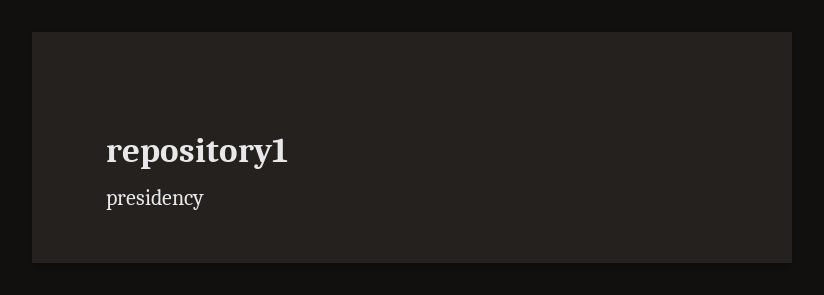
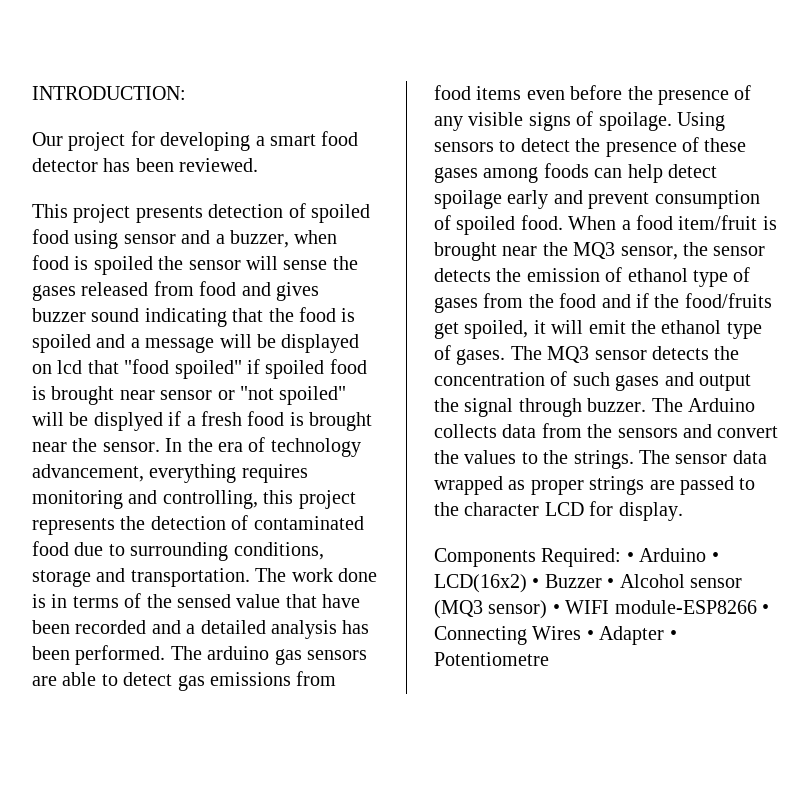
- repository1
- presidency
+ INTRODUCTION:
+ Our project for developing a smart food detector has been reviewed.
+ This project presents detection of spoiled food using sensor and a buzzer, when food is spoiled the sensor will sense the gases released from food and gives buzzer sound indicating that the food is spoiled and a message will be displayed on lcd that "food spoiled" if spoiled food is brought near sensor or "not spoiled" will be displyed if a fresh food is brought near the sensor. In the era of technology advancement, everything requires monitoring and controlling, this project represents the detection of contaminated food due to surrounding conditions, storage and transportation. The work done is in terms of the sensed value that have been recorded and a detailed analysis has been performed. The arduino gas sensors are able to detect gas emissions from food items even before the presence of any visible signs of spoilage. Using sensors to detect the presence of these gases among foods can help detect spoilage early and prevent consumption of spoiled food. When a food item/fruit is brought near the MQ3 sensor, the sensor detects the emission of ethanol type of gases from the food and if the food/fruits get spoiled, it will emit the ethanol type of gases. The MQ3 sensor detects the concentration of such gases and output the signal through buzzer. The Arduino collects data from the sensors and convert the values to the strings. The sensor data wrapped as proper strings are passed to the character LCD for display.
+ Components Required: • Arduino • LCD(16x2) • Buzzer • Alcohol sensor (MQ3 sensor) • WIFI module-ESP8266 • Connecting Wires • Adapter • Potentiometre

